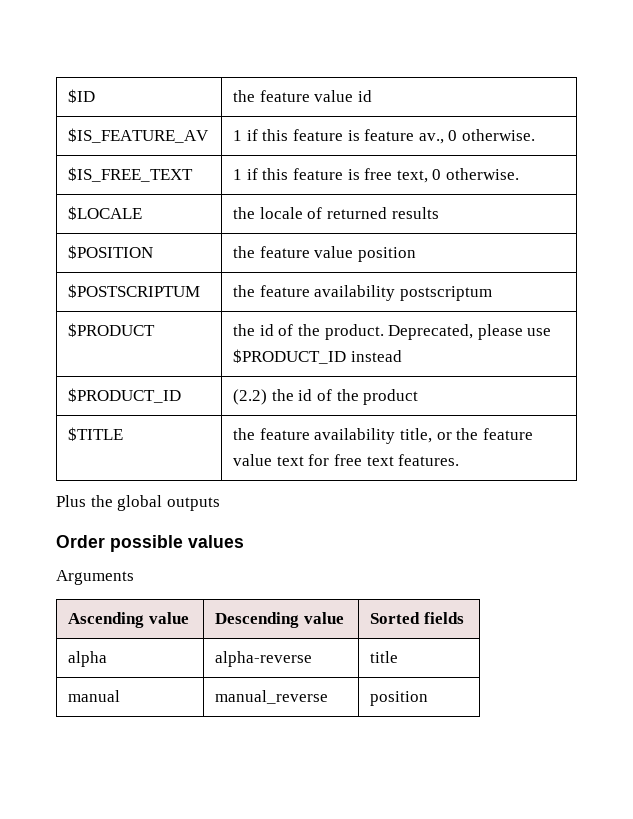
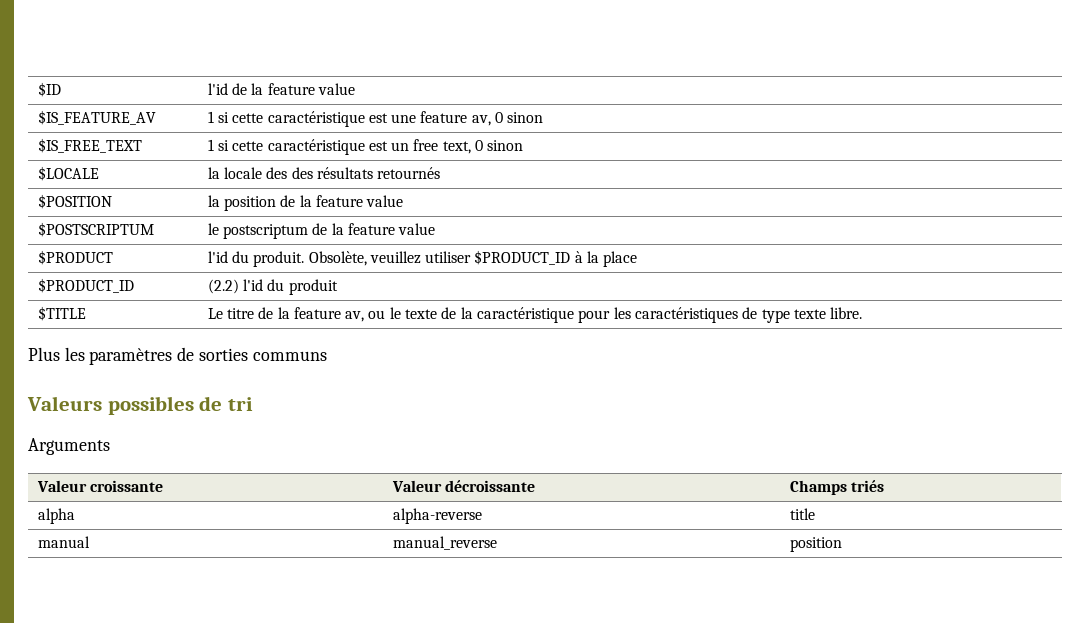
- $ID | the feature value id
+ $ID | l'id de la feature value
- $IS_FEATURE_AV | 1 if this feature is feature av., 0 otherwise.
- $IS_FREE_TEXT | 1 if this feature is free text, 0 otherwise.
+ $IS_FEATURE_AV | 1 si cette caractéristique est une feature av, 0 sinon
+ $IS_FREE_TEXT | 1 si cette caractéristique est un free text, 0 sinon
- $LOCALE | the locale of returned results
- $POSITION | the feature value position
+ $LOCALE | la locale des des résultats retournés
+ $POSITION | la position de la feature value
- $POSTSCRIPTUM | the feature availability postscriptum
- $PRODUCT | the id of the product. Deprecated, please use $PRODUCT_ID instead
- $PRODUCT_ID | (2.2) the id of the product
- $TITLE | the feature availability title, or the feature value text for free text features.
- Plus the global outputs
- Order possible values
+ $POSTSCRIPTUM | le postscriptum de la feature value
+ $PRODUCT | l'id du produit. Obsolète, veuillez utiliser $PRODUCT_ID à la place
+ $PRODUCT_ID | (2.2) l'id du produit
+ $TITLE | Le titre de la feature av, ou le texte de la caractéristique pour les caractéristiques de type texte libre.
+ Plus les paramètres de sorties communs
+ Valeurs possibles de tri
  Arguments
- Ascending value | Descending value | Sorted fields
+ Valeur croissante | Valeur décroissante | Champs triés

